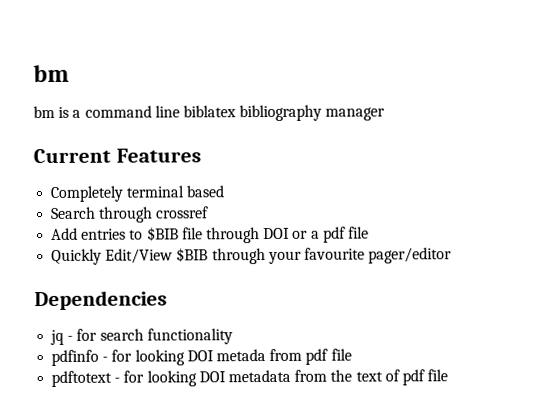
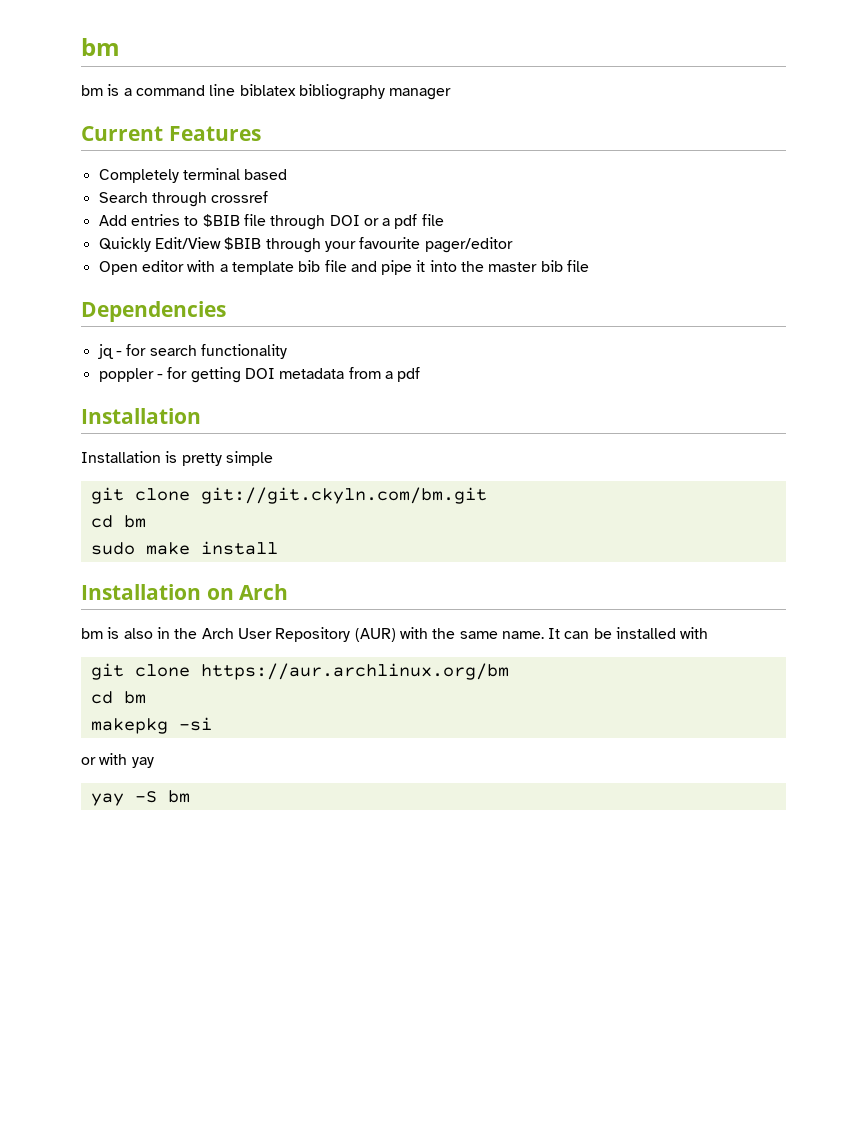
+ Open editor with a template bib file and pipe it into the master bib file
- pdfinfo - for looking DOI metada from pdf file
- pdftotext - for looking DOI metadata from the text of pdf file
+ poppler - for getting DOI metadata from a pdf
+ Installation
+ Installation is pretty simple
+ git clone git://git.ckyln.com/bm.git
+ cd bm
+ sudo make install
+ Installation on Arch
+ bm is also in the Arch User Repository (AUR) with the same name. It can be installed with
+ git clone https://aur.archlinux.org/bm
+ cd bm
+ makepkg -si
+ or with yay
+ yay -S bm

